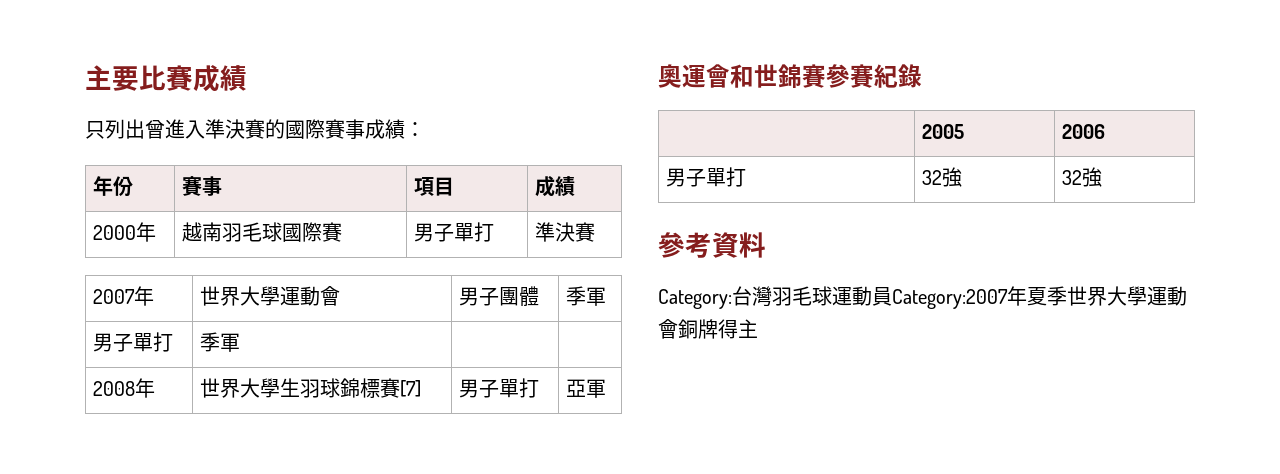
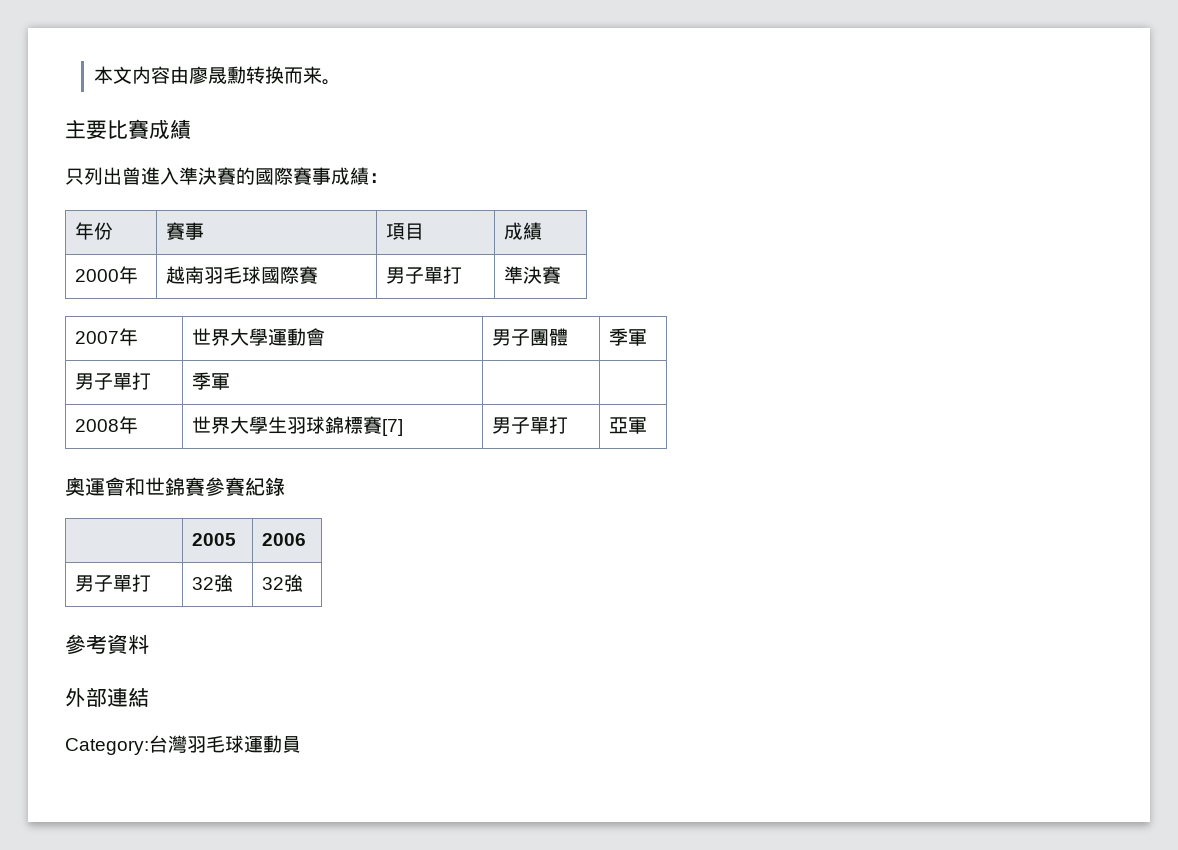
+ 本文内容由廖晟勳转换而来。
+ 外部連結
- Category:台灣羽毛球運動員Category:2007年夏季世界大學運動會銅牌得主
+ Category:台灣羽毛球運動員

